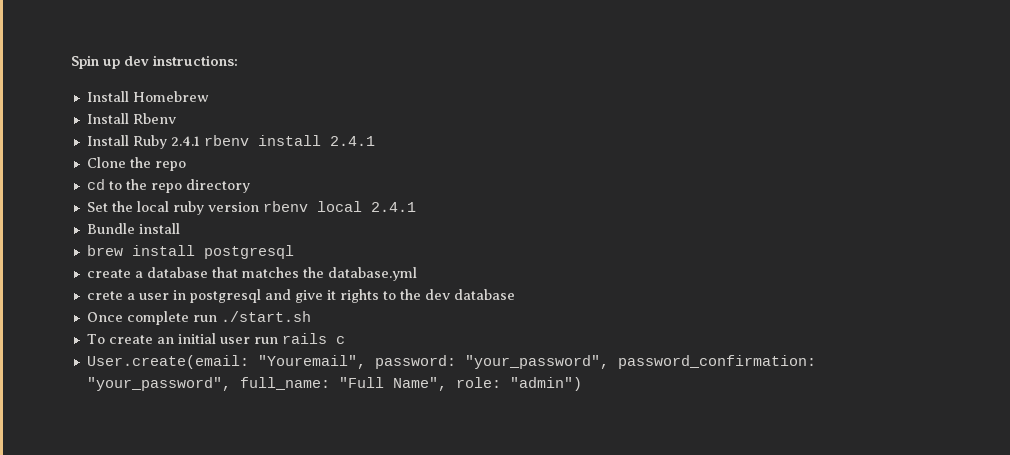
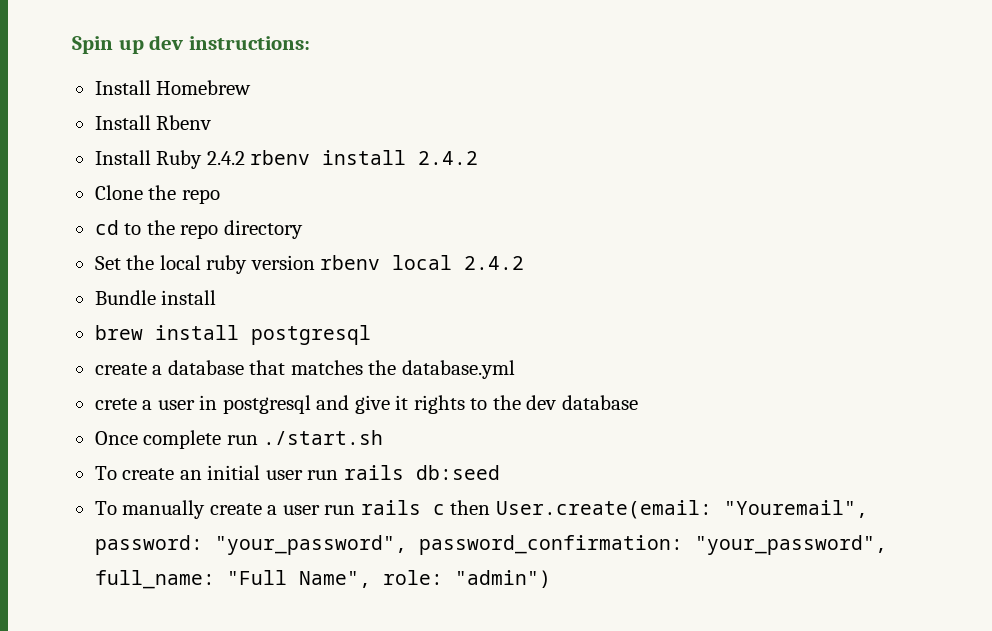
- Install Ruby 2.4.1 rbenv install 2.4.1
+ Install Ruby 2.4.2 rbenv install 2.4.2
- Set the local ruby version rbenv local 2.4.1
+ Set the local ruby version rbenv local 2.4.2
- To create an initial user run rails c
- User.create(email: "Youremail", password: "your_password", password_confirmation: "your_password", full_name: "Full Name", role: "admin")
+ To create an initial user run rails db:seed
+ To manually create a user run rails c then User.create(email: "Youremail", password: "your_password", password_confirmation: "your_password", full_name: "Full Name", role: "admin")

